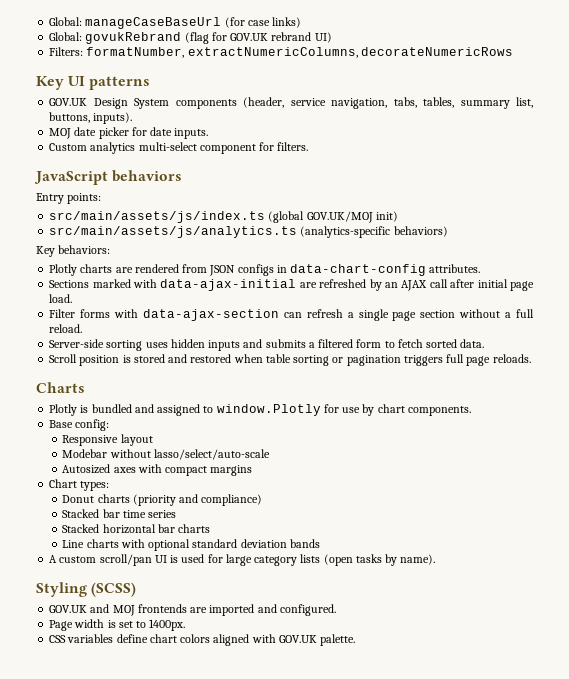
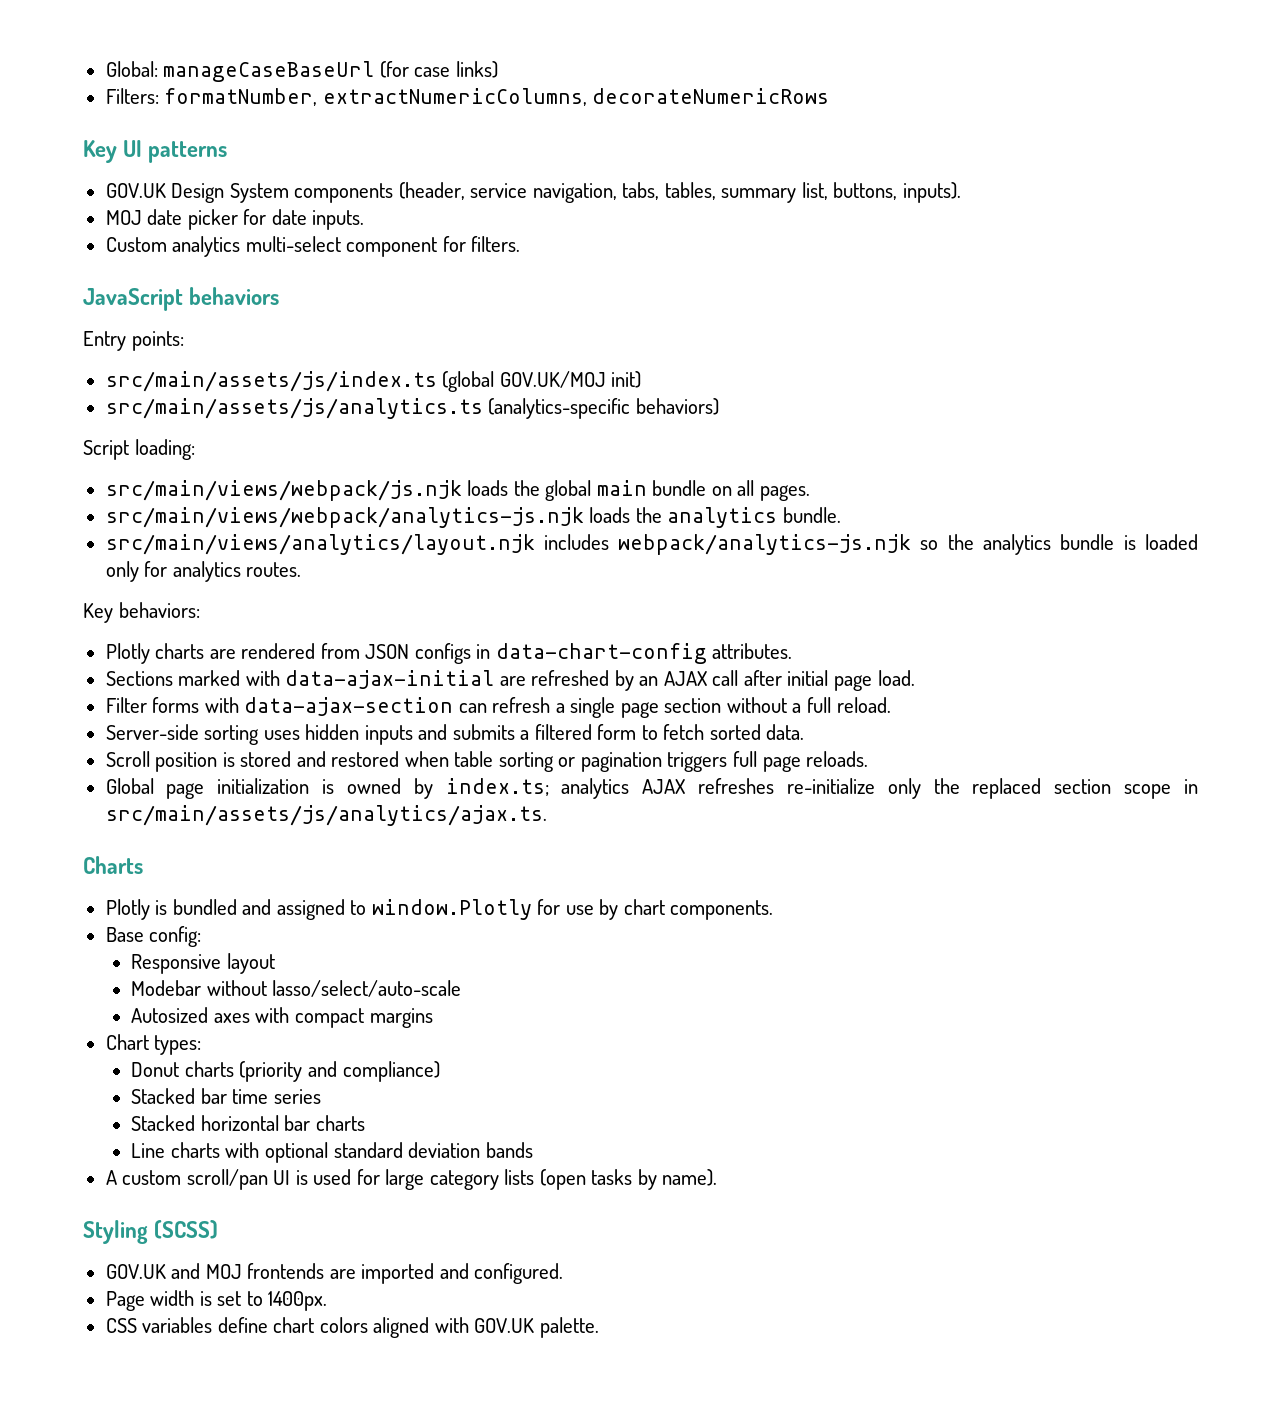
- Global: govukRebrand (flag for GOV.UK rebrand UI)
+ Script loading:
+ src/main/views/webpack/js.njk loads the global main bundle on all pages.
+ src/main/views/webpack/analytics-js.njk loads the analytics bundle.
+ src/main/views/analytics/layout.njk includes webpack/analytics-js.njk so the analytics bundle is loaded only for analytics routes.
+ Global page initialization is owned by index.ts; analytics AJAX refreshes re-initialize only the replaced section scope in src/main/assets/js/analytics/ajax.ts.

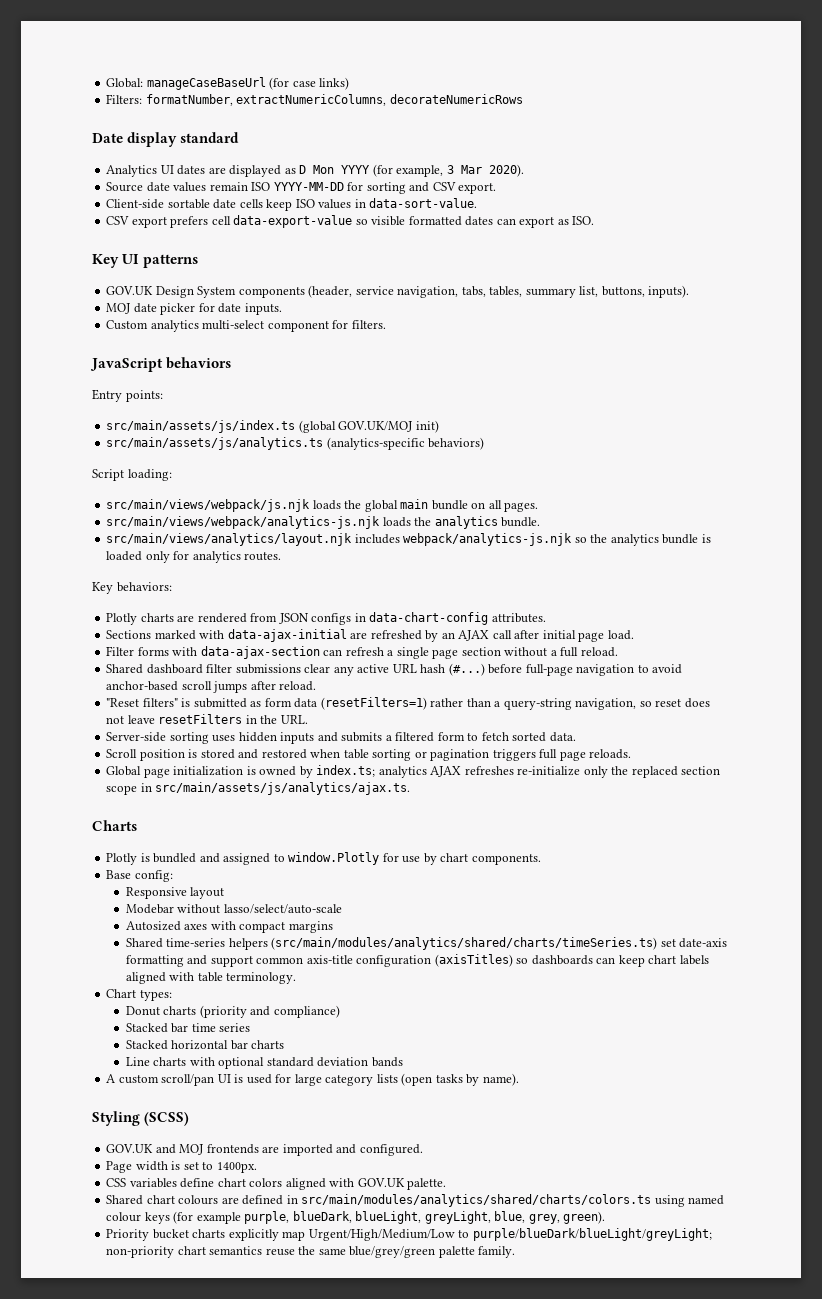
+ Date display standard
+ Analytics UI dates are displayed as D Mon YYYY (for example, 3 Mar 2020).
+ Source date values remain ISO YYYY-MM-DD for sorting and CSV export.
+ Client-side sortable date cells keep ISO values in data-sort-value.
+ CSV export prefers cell data-export-value so visible formatted dates can export as ISO.
+ Shared dashboard filter submissions clear any active URL hash (#...) before full-page navigation to avoid anchor-based scroll jumps after reload.
+ "Reset filters" is submitted as form data (resetFilters=1) rather than a query-string navigation, so reset does not leave resetFilters in the URL.
+ Shared time-series helpers (src/main/modules/analytics/shared/charts/timeSeries.ts) set date-axis formatting and support common axis-title configuration (axisTitles) so dashboards can keep chart labels aligned with table terminology.
+ Shared chart colours are defined in src/main/modules/analytics/shared/charts/colors.ts using named colour keys (for example purple, blueDark, blueLight, greyLight, blue, grey, green).
+ Priority bucket charts explicitly map Urgent/High/Medium/Low to purple/blueDark/blueLight/greyLight; non-priority chart semantics reuse the same blue/grey/green palette family.

